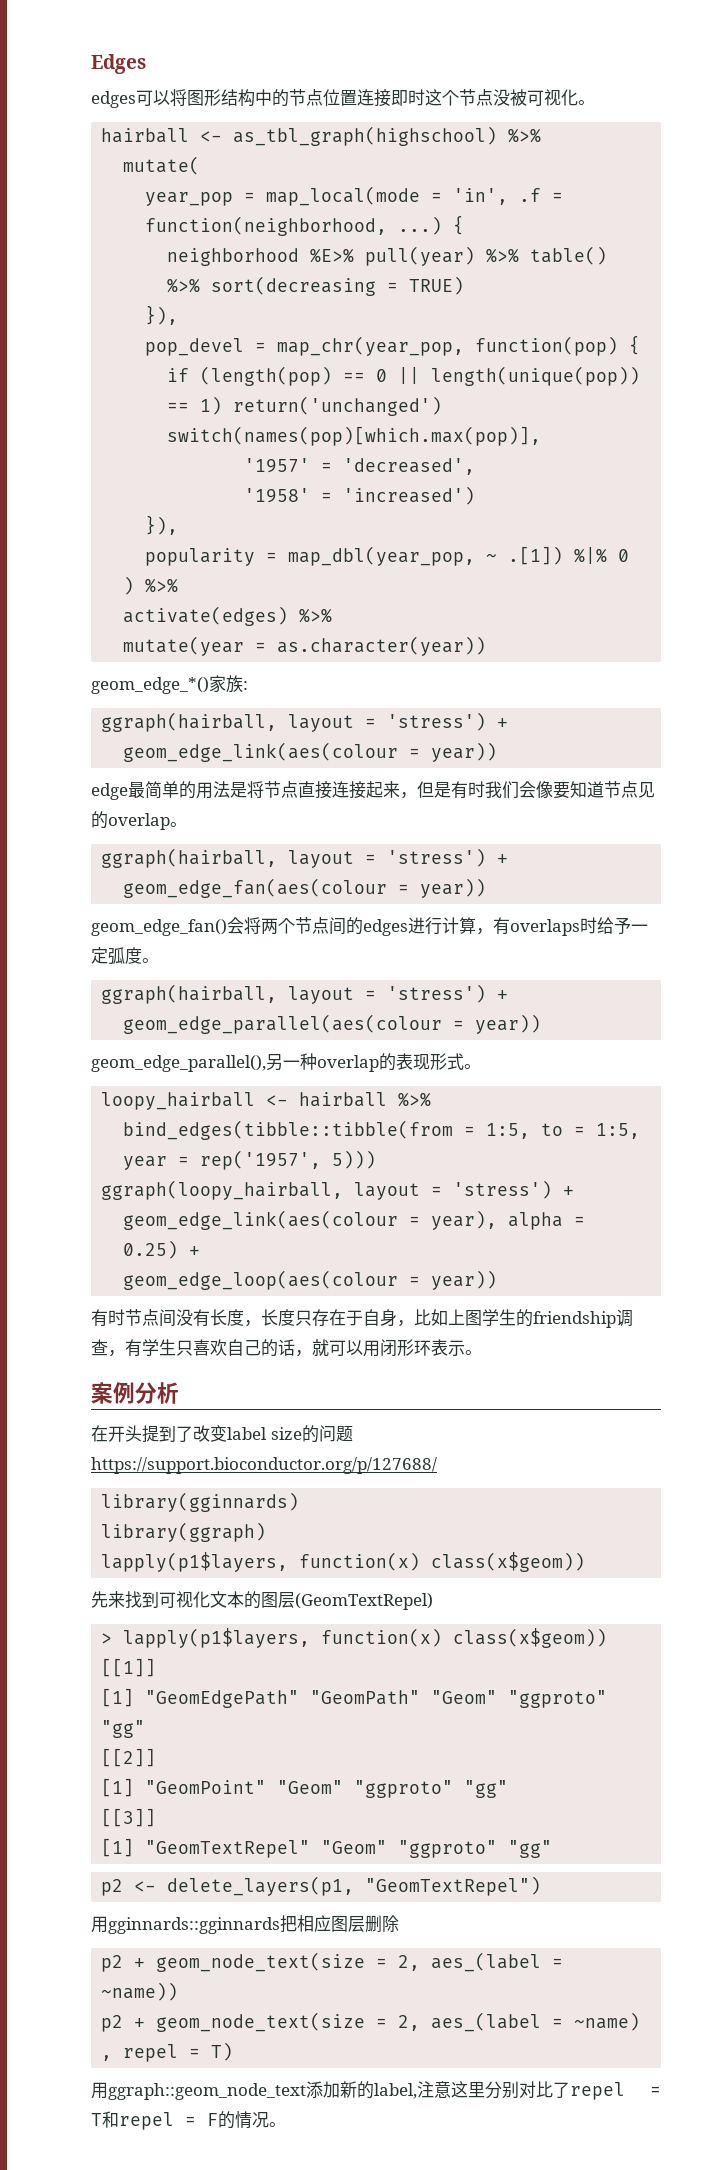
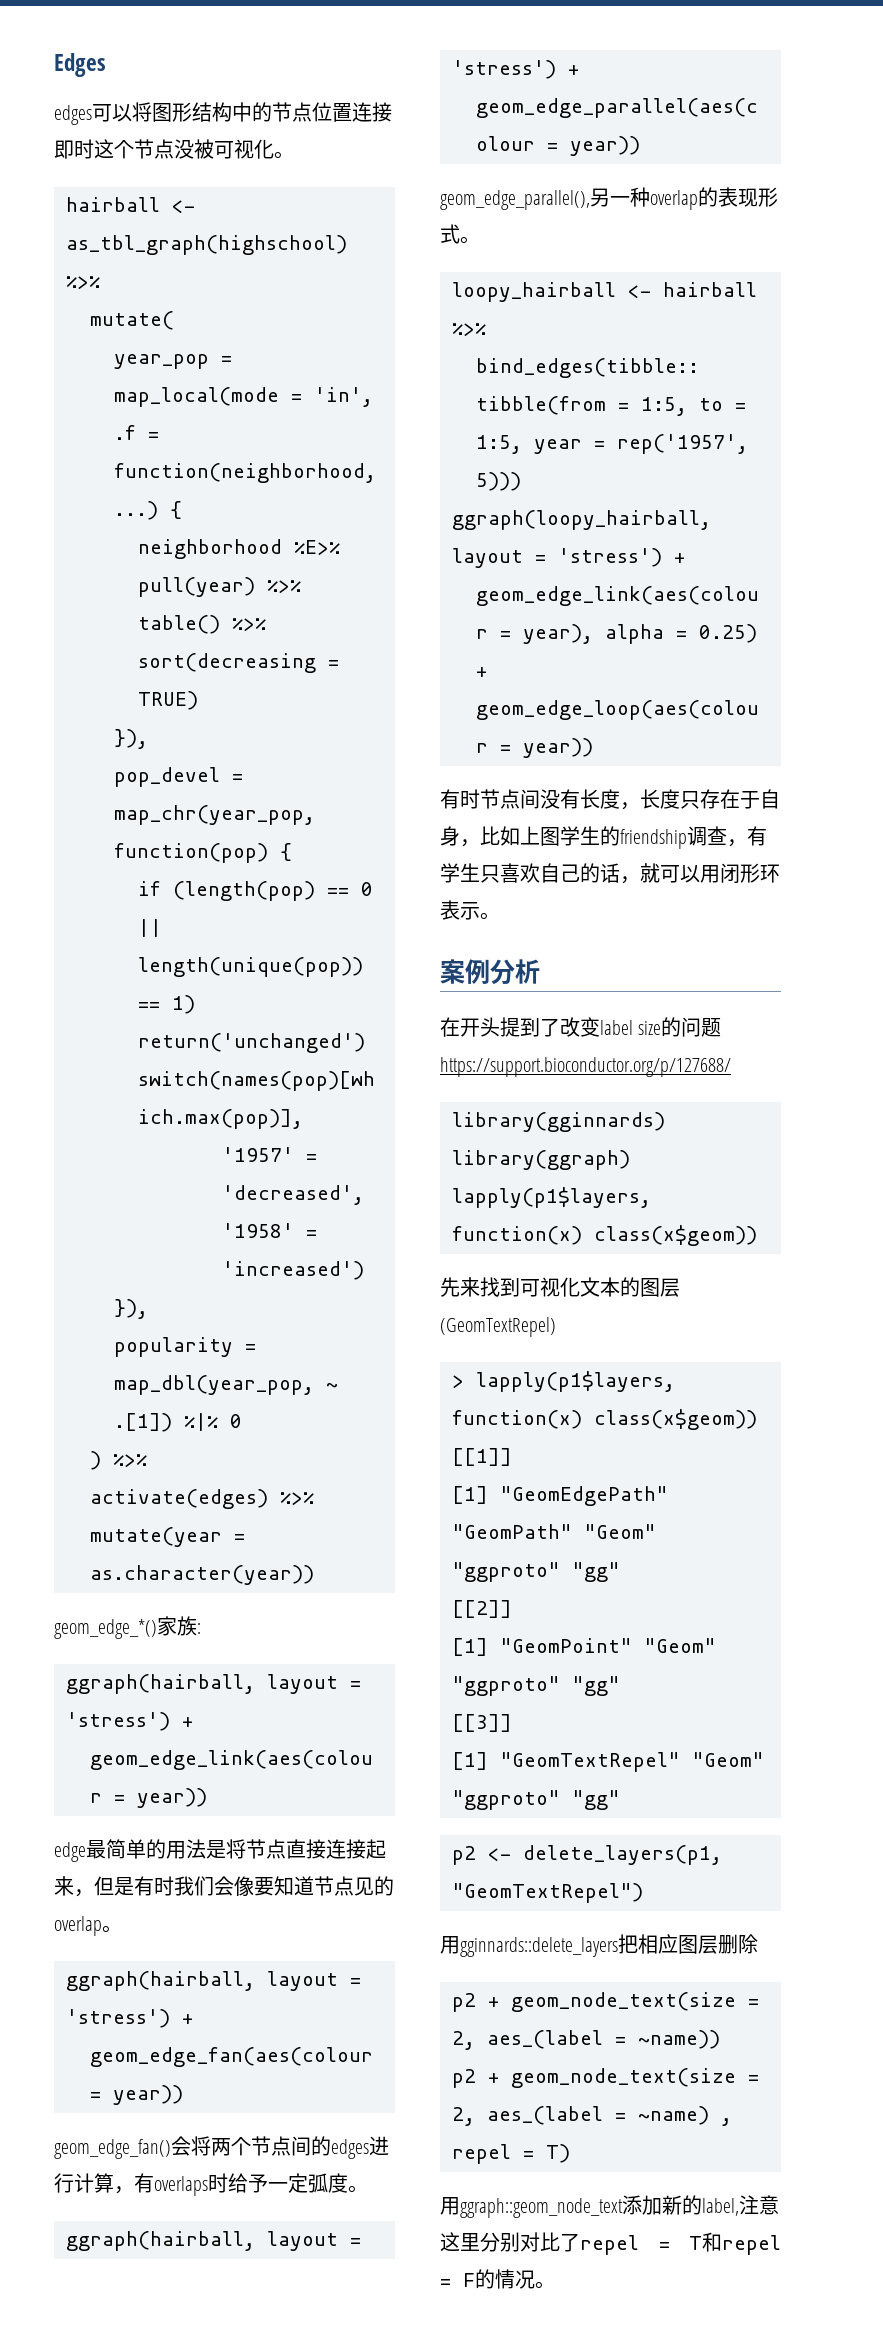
- 用gginnards::gginnards把相应图层删除
+ 用gginnards::delete_layers把相应图层删除

